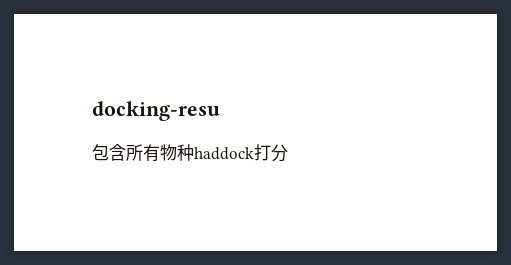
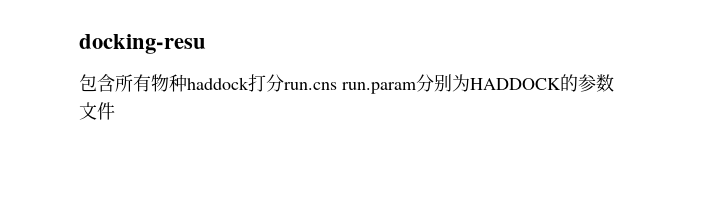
- 包含所有物种haddock打分
+ 包含所有物种haddock打分run.cns run.param分别为HADDOCK的参数文件

